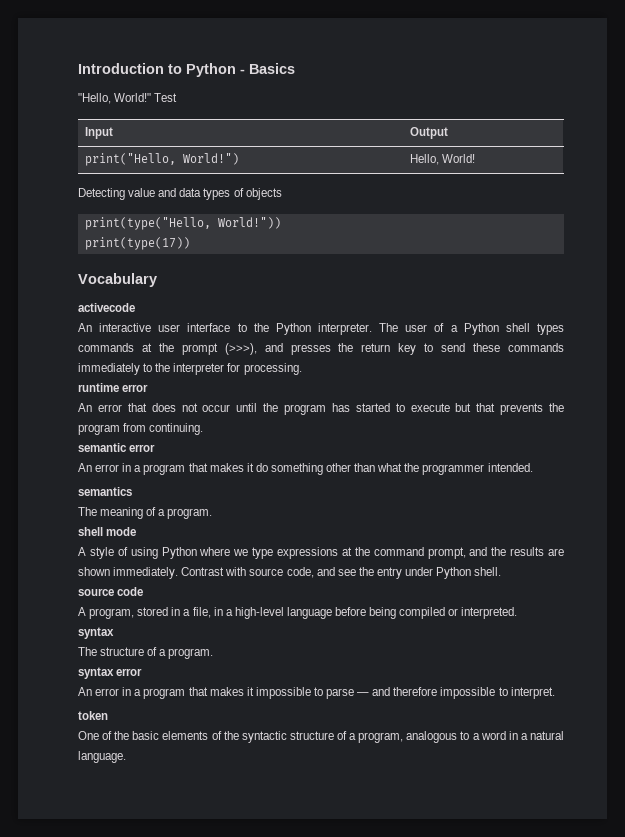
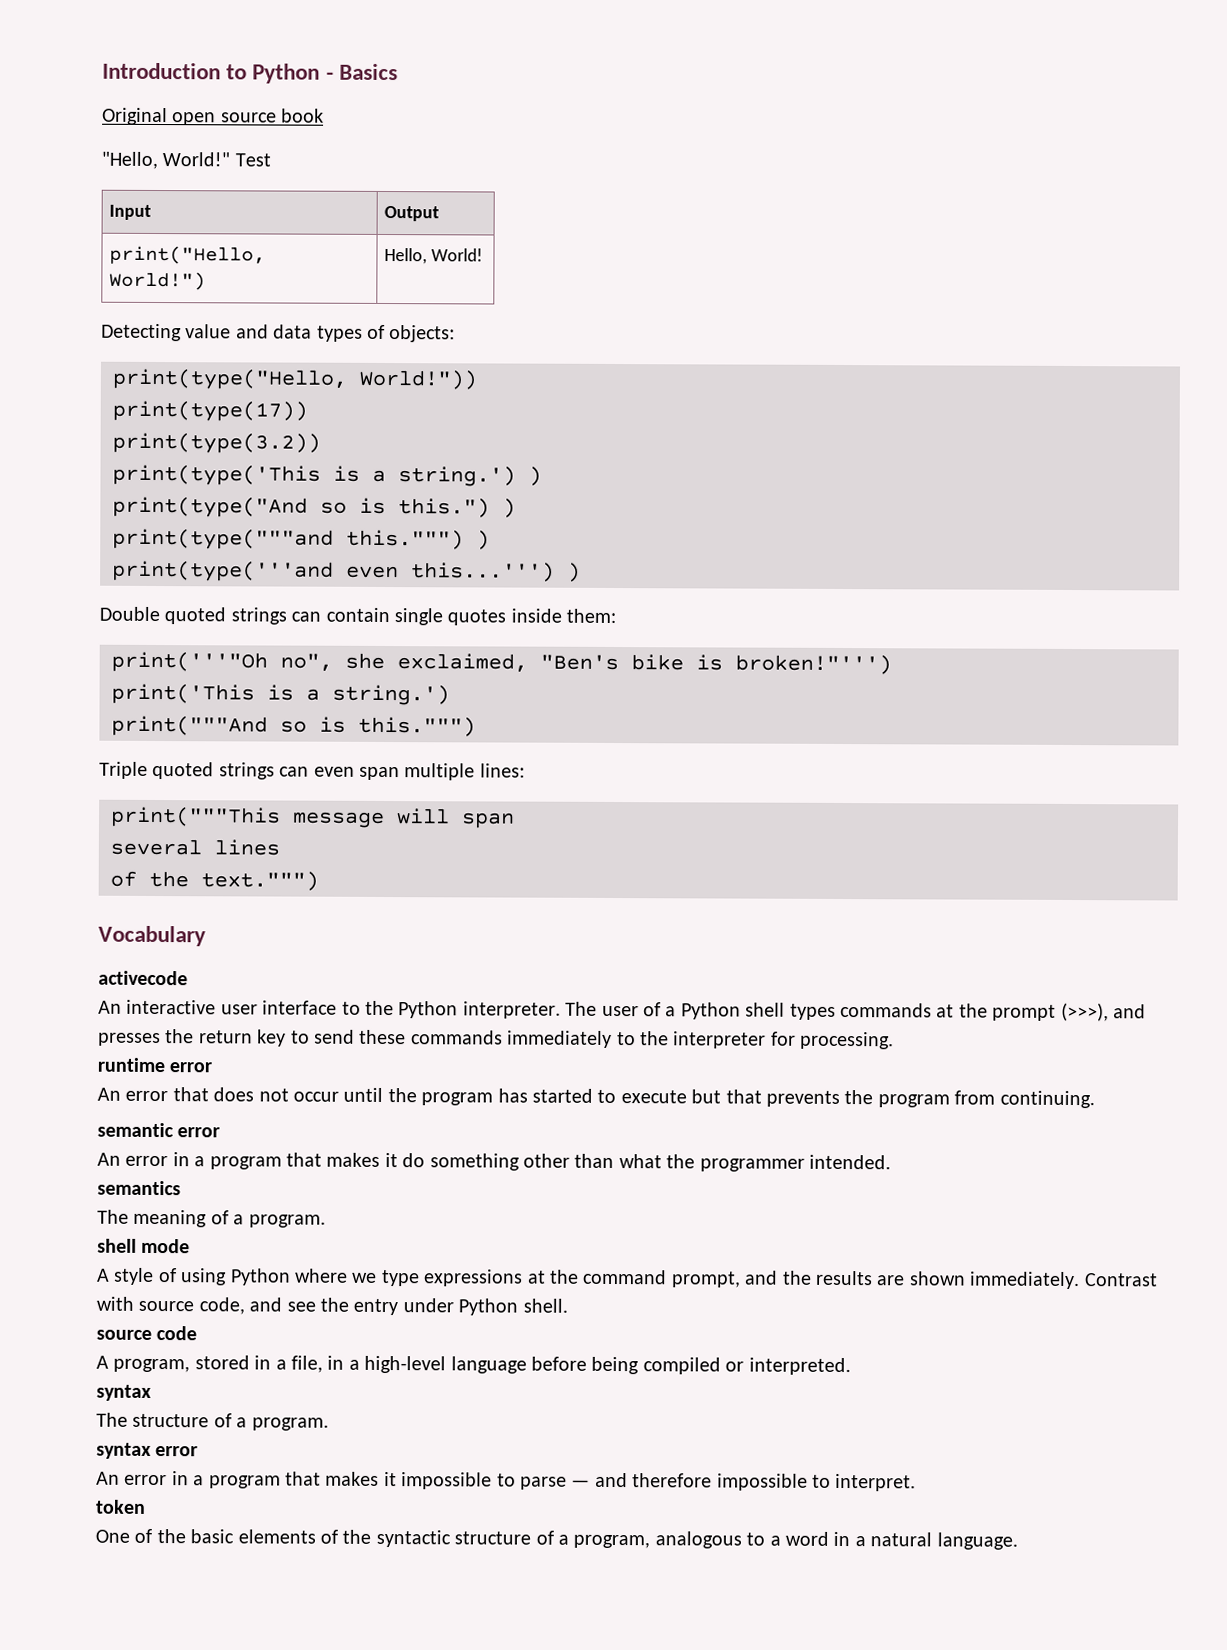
+ Original open source book
- Detecting value and data types of objects
+ Detecting value and data types of objects:
+ print(type(3.2))
+ print(type('This is a string.') )
+ print(type("And so is this.") )
+ print(type("""and this.""") )
+ print(type('''and even this...''') )
+ Double quoted strings can contain single quotes inside them:
+ print('''"Oh no", she exclaimed, "Ben's bike is broken!"''')
+ print('This is a string.')
+ print("""And so is this.""")
+ Triple quoted strings can even span multiple lines:
+ print("""This message will span
+ several lines
+ of the text.""")

